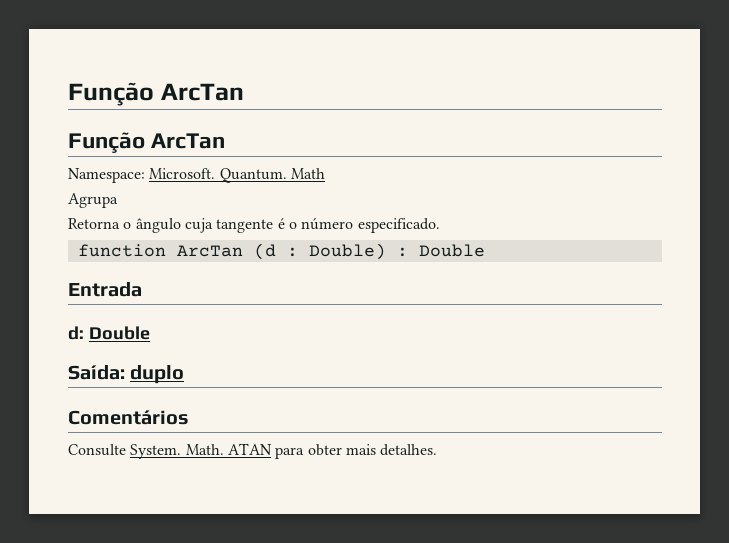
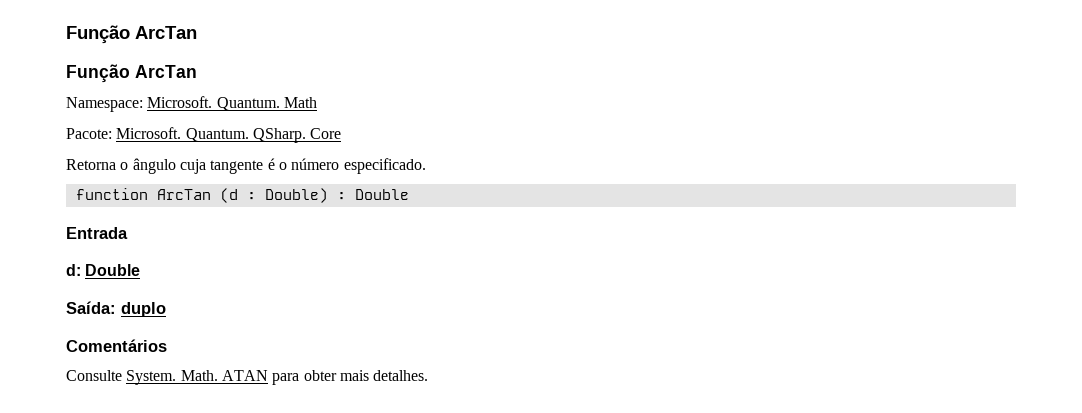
- Agrupa
+ Pacote: Microsoft. Quantum. QSharp. Core

